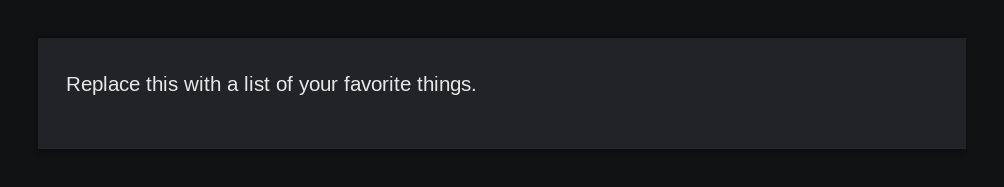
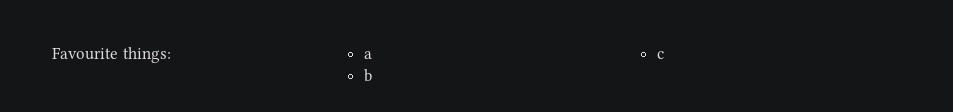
- Replace this with a list of your favorite things.
+ Favourite things:
+ a
+ b
+ c

